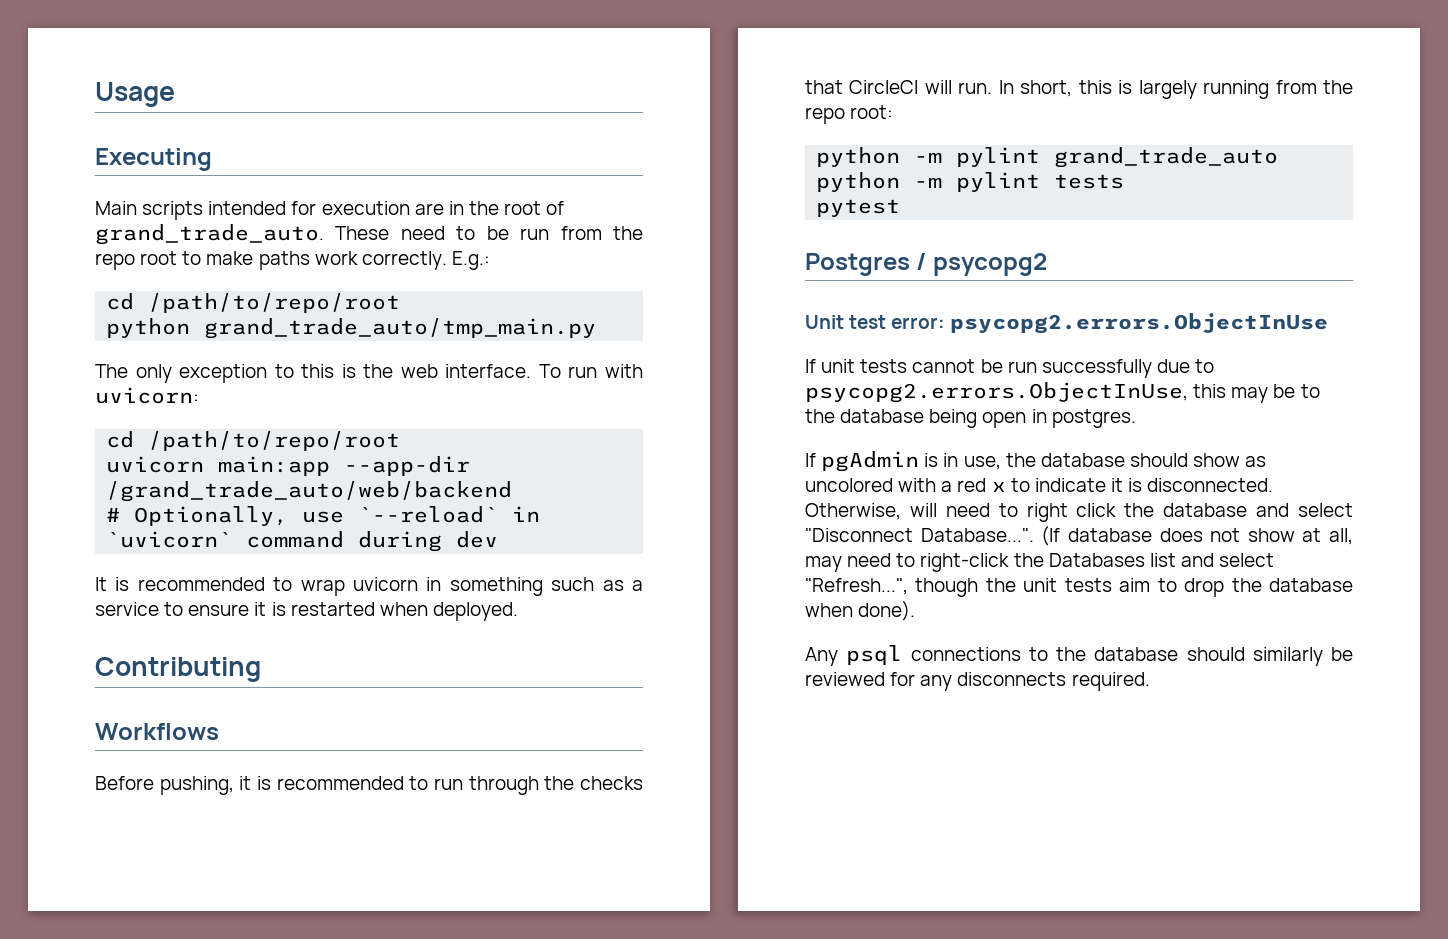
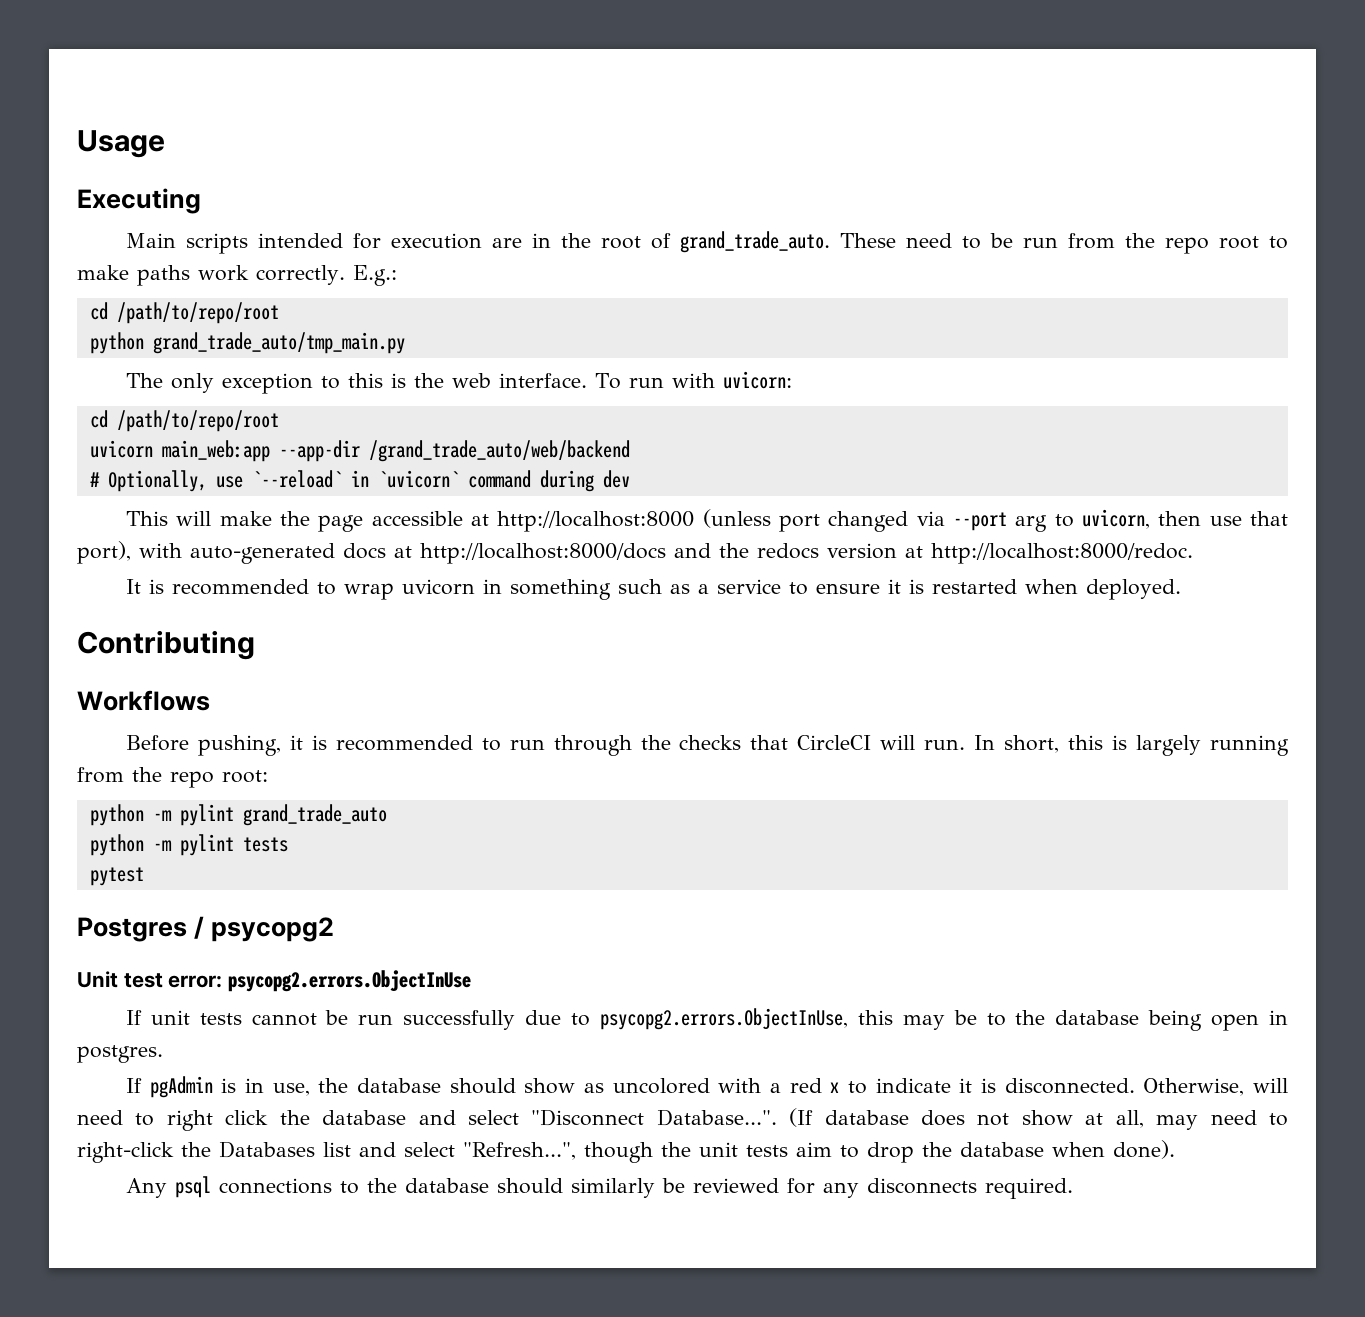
- uvicorn main:app --app-dir /grand_trade_auto/web/backend
+ uvicorn main_web:app --app-dir /grand_trade_auto/web/backend
+ This will make the page accessible at http://localhost:8000 (unless port changed via --port arg to uvicorn, then use that port), with auto-generated docs at http://localhost:8000/docs and the redocs version at http://localhost:8000/redoc.

